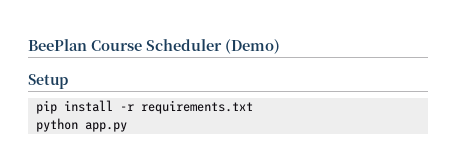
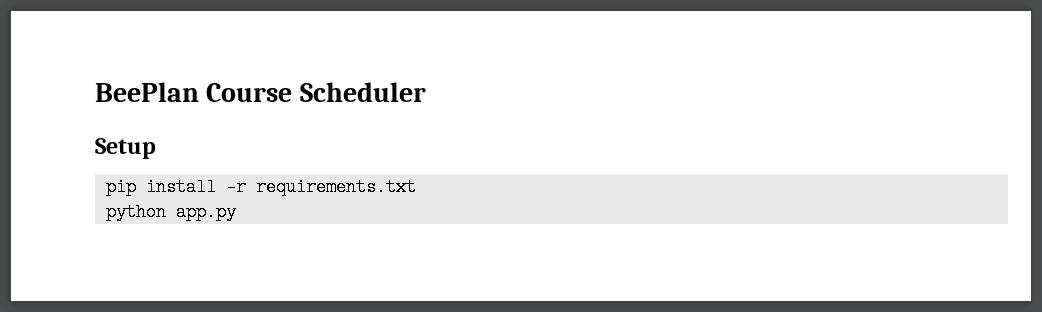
- BeePlan Course Scheduler (Demo)
+ BeePlan Course Scheduler

